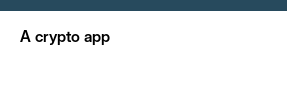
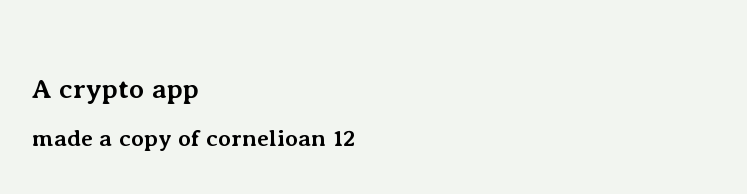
+ made a copy of cornelioan 12

